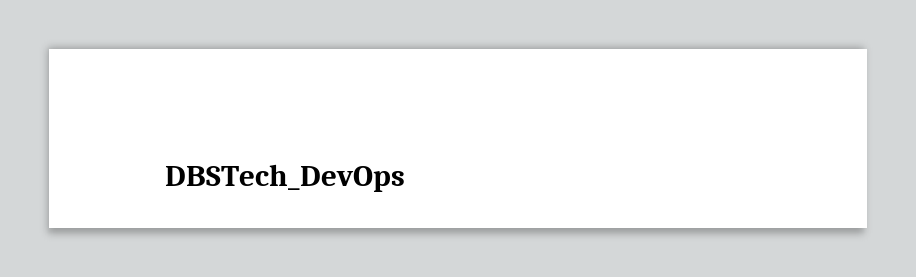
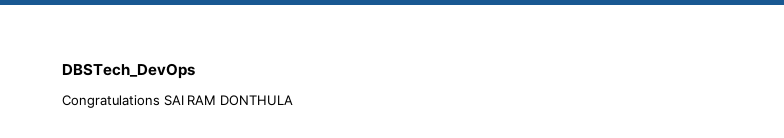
+ Congratulations SAI RAM DONTHULA

